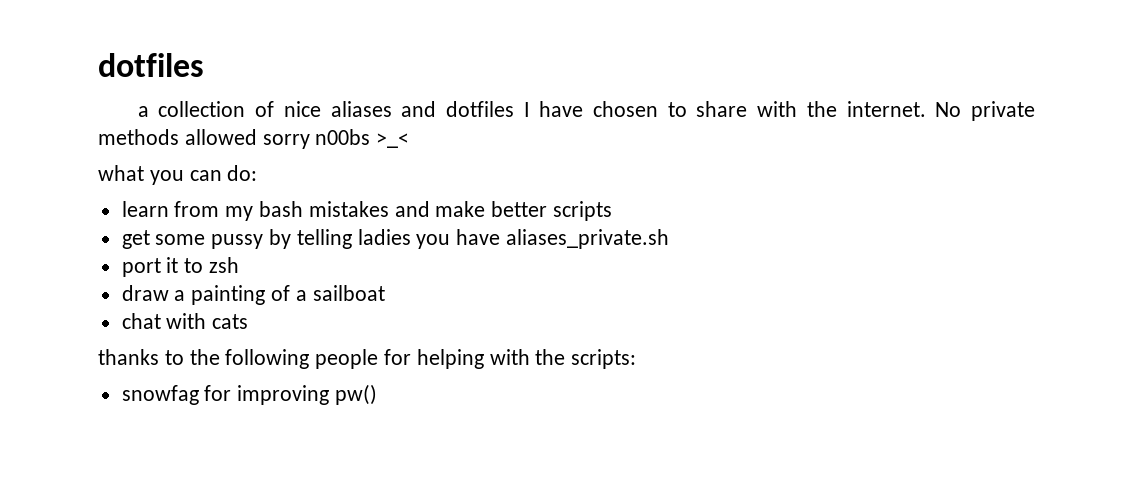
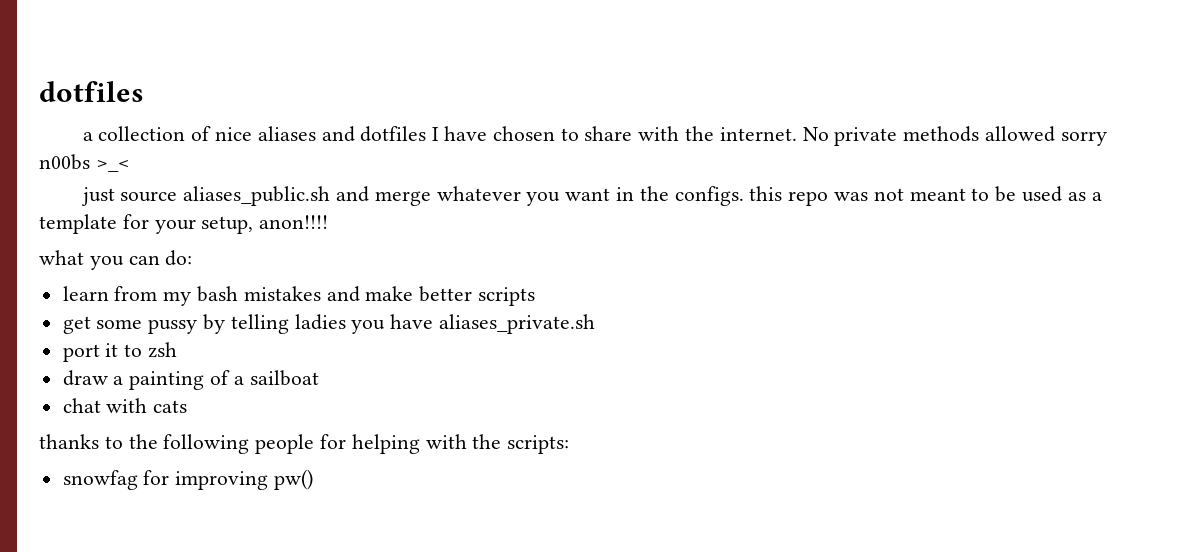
+ just source aliases_public.sh and merge whatever you want in the configs. this repo was not meant to be used as a template for your setup, anon!!!!

